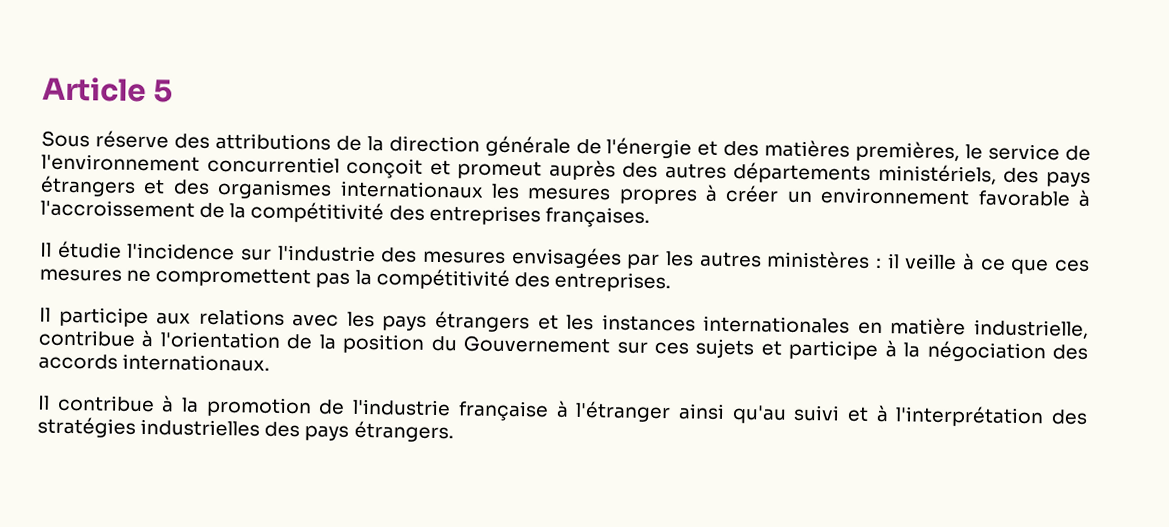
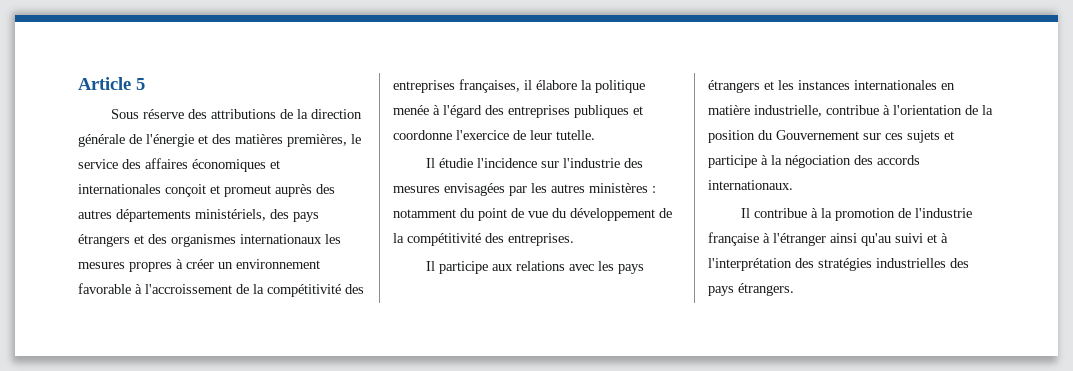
- Sous réserve des attributions de la direction générale de l'énergie et des matières premières, le service de l'environnement concurrentiel conçoit et promeut auprès des autres départements ministériels, des pays étrangers et des organismes internationaux les mesures propres à créer un environnement favorable à l'accroissement de la compétitivité des entreprises françaises.
+ Sous réserve des attributions de la direction générale de l'énergie et des matières premières, le service des affaires économiques et internationales conçoit et promeut auprès des autres départements ministériels, des pays étrangers et des organismes internationaux les mesures propres à créer un environnement favorable à l'accroissement de la compétitivité des entreprises françaises, il élabore la politique menée à l'égard des entreprises publiques et coordonne l'exercice de leur tutelle.
- Il étudie l'incidence sur l'industrie des mesures envisagées par les autres ministères : il veille à ce que ces mesures ne compromettent pas la compétitivité des entreprises.
+ Il étudie l'incidence sur l'industrie des mesures envisagées par les autres ministères : notamment du point de vue du développement de la compétitivité des entreprises.

